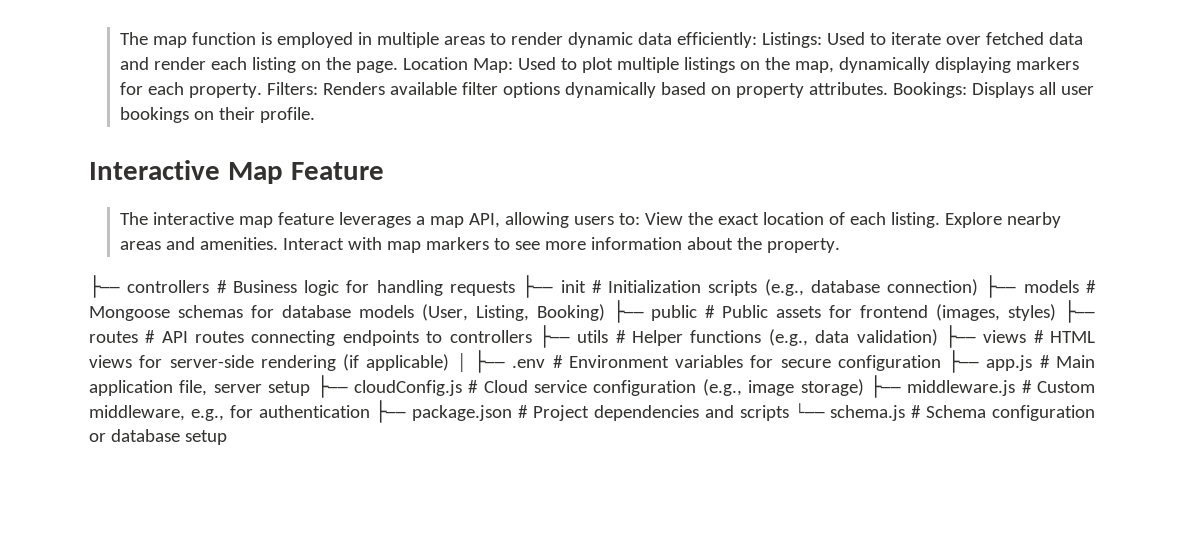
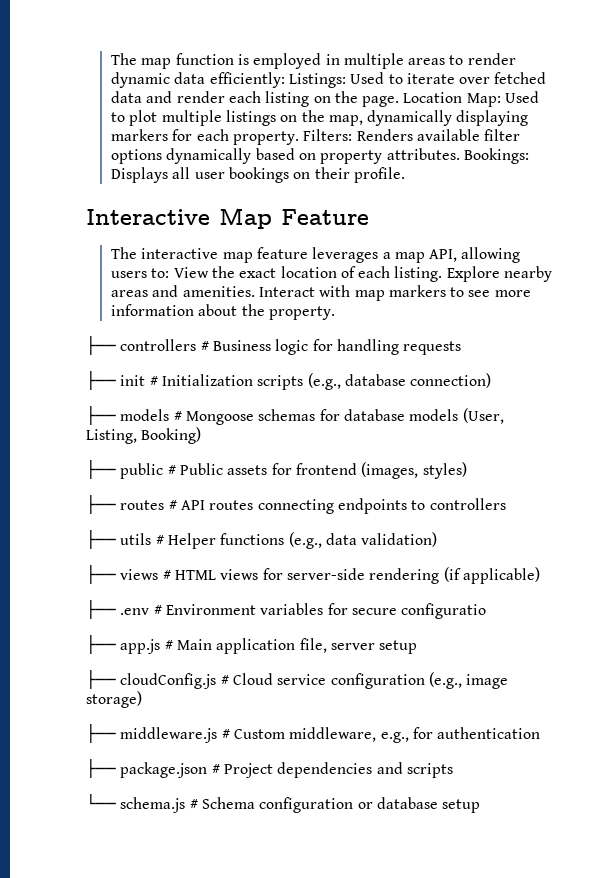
- ├── controllers # Business logic for handling requests ├── init # Initialization scripts (e.g., database connection) ├── models # Mongoose schemas for database models (User, Listing, Booking) ├── public # Public assets for frontend (images, styles) ├── routes # API routes connecting endpoints to controllers ├── utils # Helper functions (e.g., data validation) ├── views # HTML views for server-side rendering (if applicable) │ ├── .env # Environment variables for secure configuration ├── app.js # Main application file, server setup ├── cloudConfig.js # Cloud service configuration (e.g., image storage) ├── middleware.js # Custom middleware, e.g., for authentication ├── package.json # Project dependencies and scripts └── schema.js # Schema configuration or database setup
+ ├── controllers # Business logic for handling requests
+ ├── init # Initialization scripts (e.g., database connection)
+ ├── models # Mongoose schemas for database models (User, Listing, Booking)
+ ├── public # Public assets for frontend (images, styles)
+ ├── routes # API routes connecting endpoints to controllers
+ ├── utils # Helper functions (e.g., data validation)
+ ├── views # HTML views for server-side rendering (if applicable)
+ ├── .env # Environment variables for secure configuratio
+ ├── app.js # Main application file, server setup
+ ├── cloudConfig.js # Cloud service configuration (e.g., image storage)
+ ├── middleware.js # Custom middleware, e.g., for authentication
+ ├── package.json # Project dependencies and scripts
+ └── schema.js # Schema configuration or database setup

